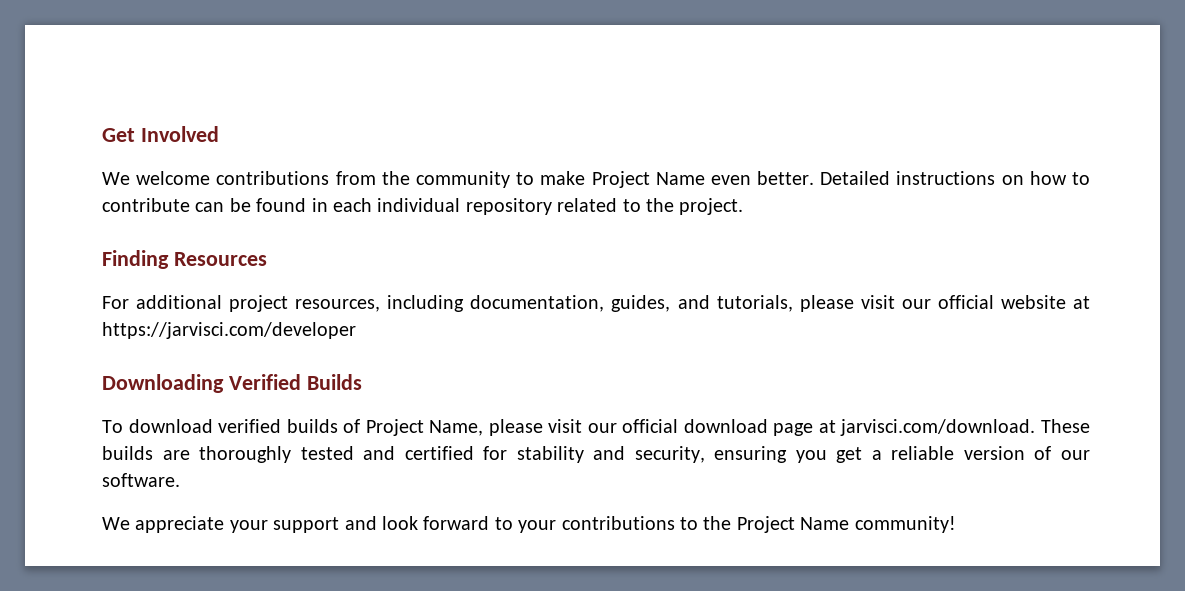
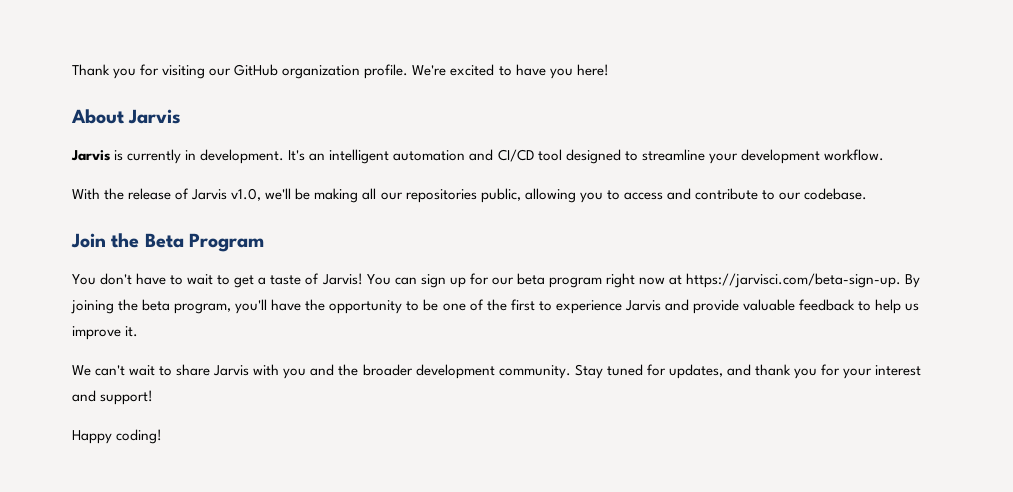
- Get Involved
- We welcome contributions from the community to make Project Name even better. Detailed instructions on how to contribute can be found in each individual repository related to the project.
- Finding Resources
- For additional project resources, including documentation, guides, and tutorials, please visit our official website at https://jarvisci.com/developer
- Downloading Verified Builds
- To download verified builds of Project Name, please visit our official download page at jarvisci.com/download. These builds are thoroughly tested and certified for stability and security, ensuring you get a reliable version of our software.
- We appreciate your support and look forward to your contributions to the Project Name community!
+ Thank you for visiting our GitHub organization profile. We're excited to have you here!
+ About Jarvis
+ Jarvis is currently in development. It's an intelligent automation and CI/CD tool designed to streamline your development workflow.
+ With the release of Jarvis v1.0, we'll be making all our repositories public, allowing you to access and contribute to our codebase.
+ Join the Beta Program
+ You don't have to wait to get a taste of Jarvis! You can sign up for our beta program right now at https://jarvisci.com/beta-sign-up. By joining the beta program, you'll have the opportunity to be one of the first to experience Jarvis and provide valuable feedback to help us improve it.
+ We can't wait to share Jarvis with you and the broader development community. Stay tuned for updates, and thank you for your interest and support!
+ Happy coding!

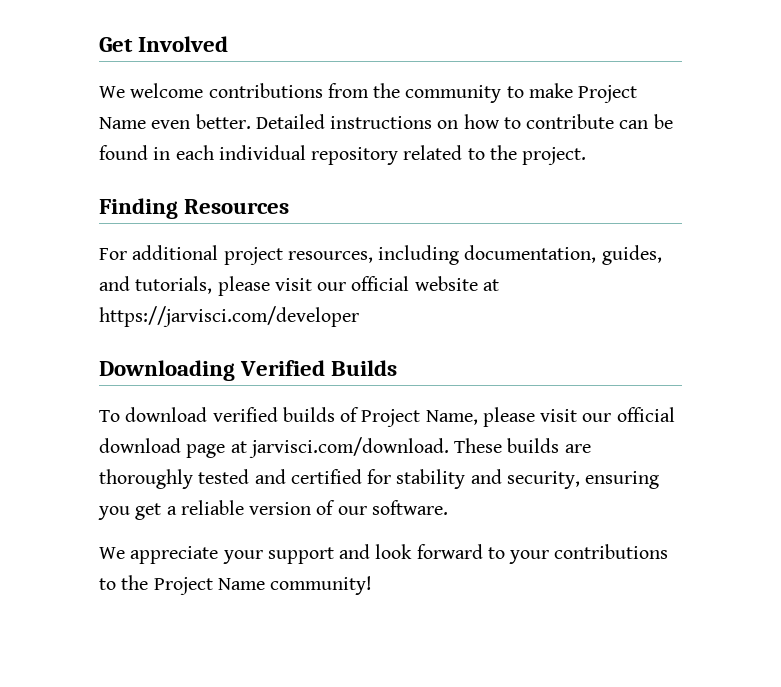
- Thank you for visiting our GitHub organization profile. We're excited to have you here!
- About Jarvis
- Jarvis is currently in development. It's an intelligent automation and CI/CD tool designed to streamline your development workflow.
- With the release of Jarvis v1.0, we'll be making all our repositories public, allowing you to access and contribute to our codebase.
- Join the Beta Program
- You don't have to wait to get a taste of Jarvis! You can sign up for our beta program right now at https://jarvisci.com/beta-sign-up. By joining the beta program, you'll have the opportunity to be one of the first to experience Jarvis and provide valuable feedback to help us improve it.
- We can't wait to share Jarvis with you and the broader development community. Stay tuned for updates, and thank you for your interest and support!
- Happy coding!
+ Get Involved
+ We welcome contributions from the community to make Project Name even better. Detailed instructions on how to contribute can be found in each individual repository related to the project.
+ Finding Resources
+ For additional project resources, including documentation, guides, and tutorials, please visit our official website at https://jarvisci.com/developer
+ Downloading Verified Builds
+ To download verified builds of Project Name, please visit our official download page at jarvisci.com/download. These builds are thoroughly tested and certified for stability and security, ensuring you get a reliable version of our software.
+ We appreciate your support and look forward to your contributions to the Project Name community!

